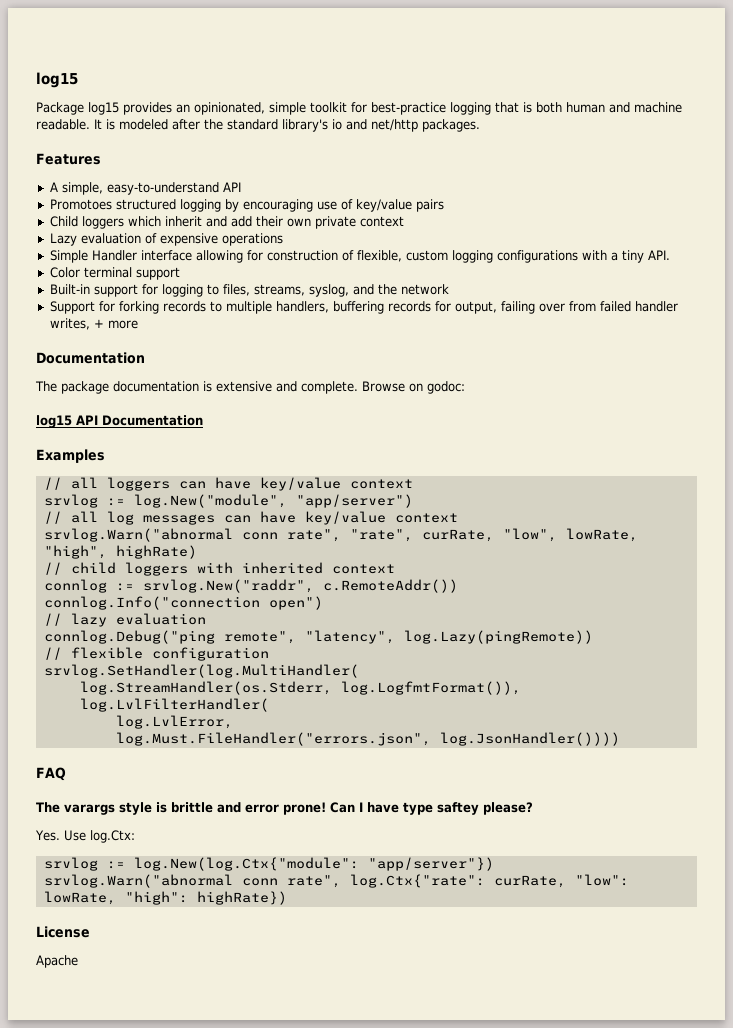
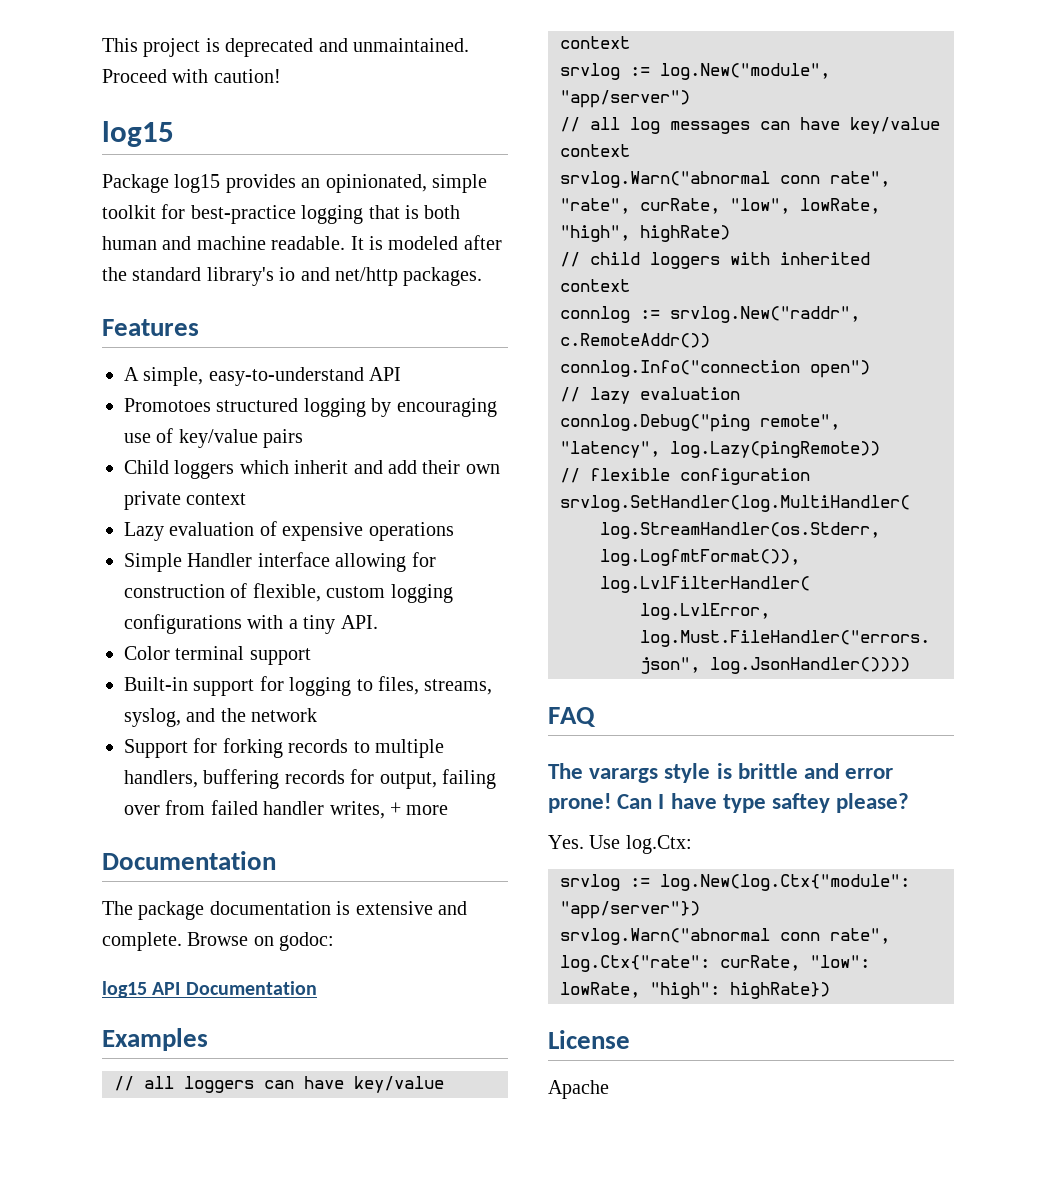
+ This project is deprecated and unmaintained. Proceed with caution!

